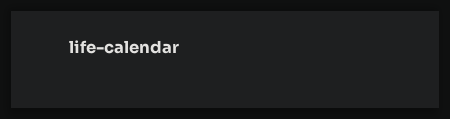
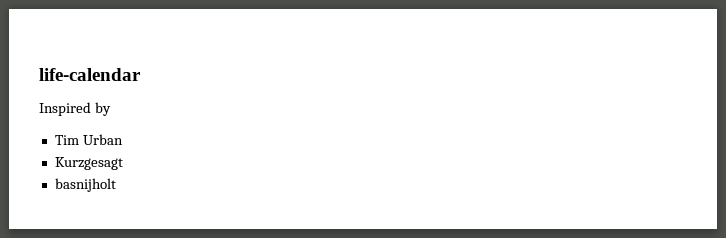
+ Inspired by
+ Tim Urban
+ Kurzgesagt
+ basnijholt

